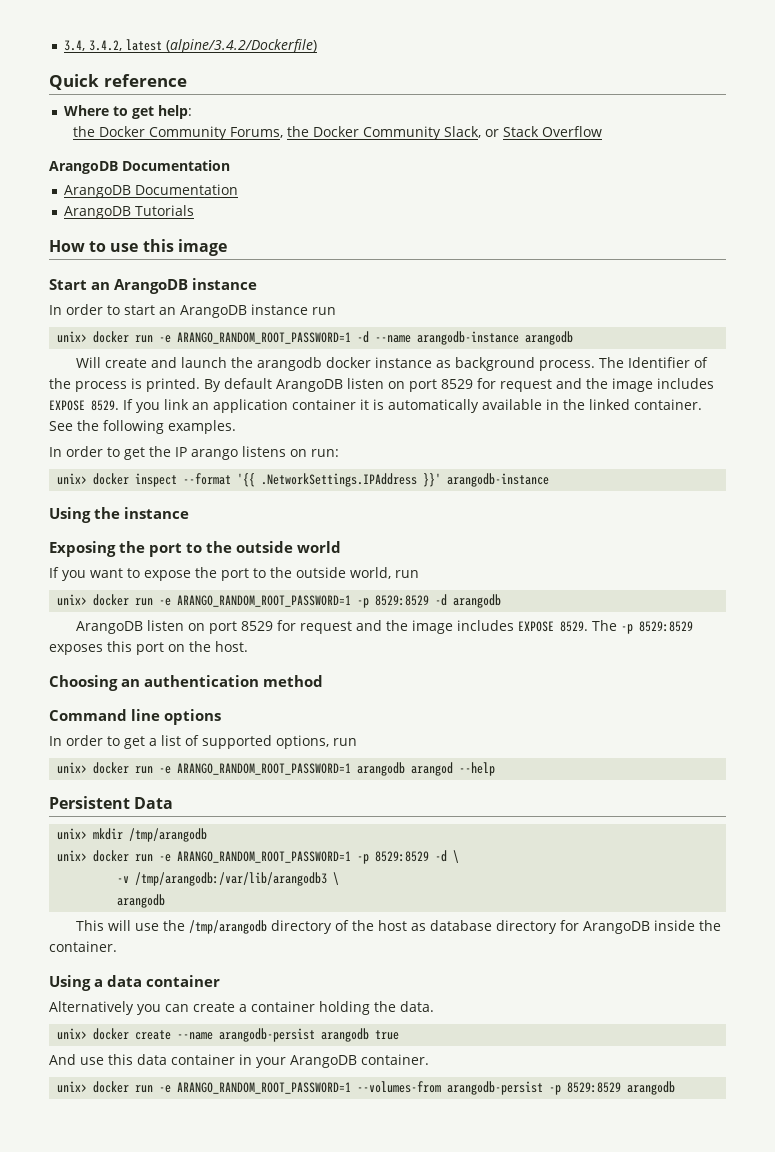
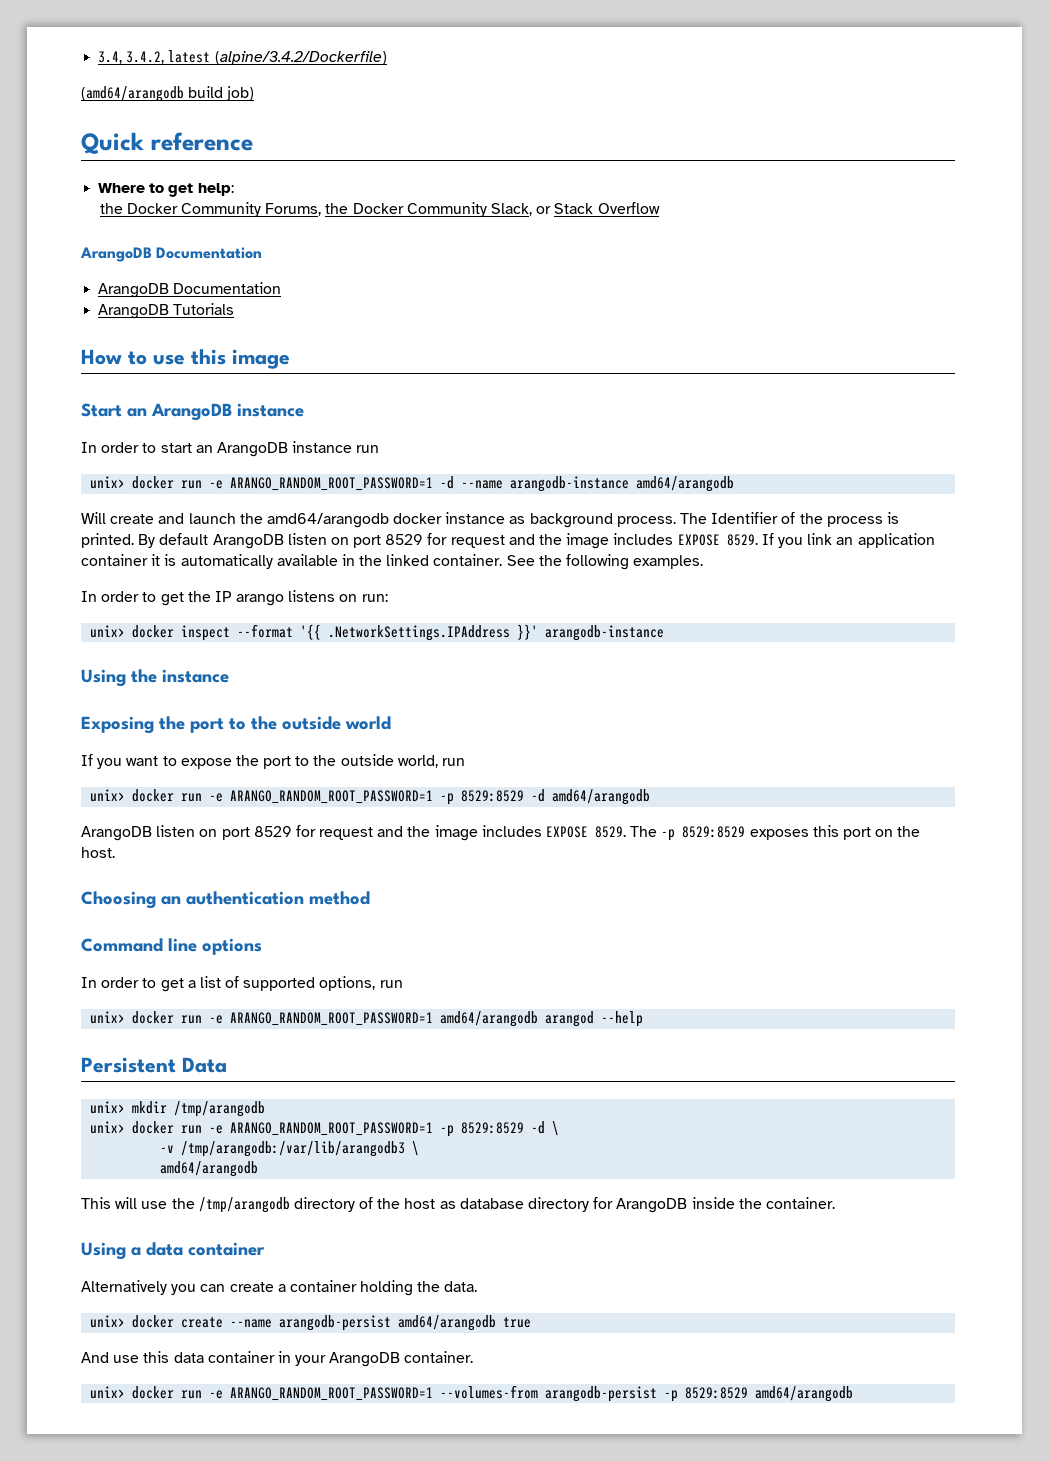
+ (amd64/arangodb build job)
- unix> docker run -e ARANGO_RANDOM_ROOT_PASSWORD=1 -d --name arangodb-instance arangodb
+ unix> docker run -e ARANGO_RANDOM_ROOT_PASSWORD=1 -d --name arangodb-instance amd64/arangodb
- Will create and launch the arangodb docker instance as background process.
+ Will create and launch the amd64/arangodb docker instance as background process.
- unix> docker run -e ARANGO_RANDOM_ROOT_PASSWORD=1 -p 8529:8529 -d arangodb
+ unix> docker run -e ARANGO_RANDOM_ROOT_PASSWORD=1 -p 8529:8529 -d amd64/arangodb
- unix> docker run -e ARANGO_RANDOM_ROOT_PASSWORD=1 arangodb arangod --help
+ unix> docker run -e ARANGO_RANDOM_ROOT_PASSWORD=1 amd64/arangodb arangod --help
  -v /tmp/arangodb:/var/lib/arangodb3 \
- arangodb
+ amd64/arangodb
- unix> docker create --name arangodb-persist arangodb true
+ unix> docker create --name arangodb-persist amd64/arangodb true
- unix> docker run -e ARANGO_RANDOM_ROOT_PASSWORD=1 --volumes-from arangodb-persist -p 8529:8529 arangodb
+ unix> docker run -e ARANGO_RANDOM_ROOT_PASSWORD=1 --volumes-from arangodb-persist -p 8529:8529 amd64/arangodb

